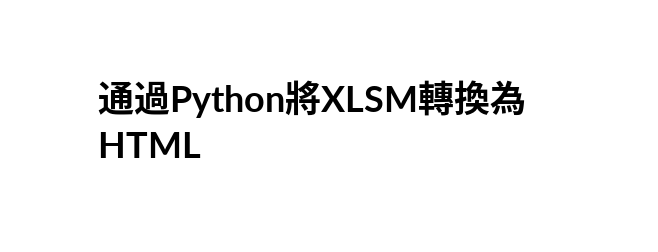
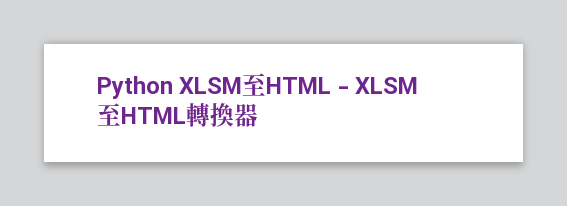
- 通過Python將XLSM轉換為HTML
+ Python XLSM至HTML - XLSM至HTML轉換器

